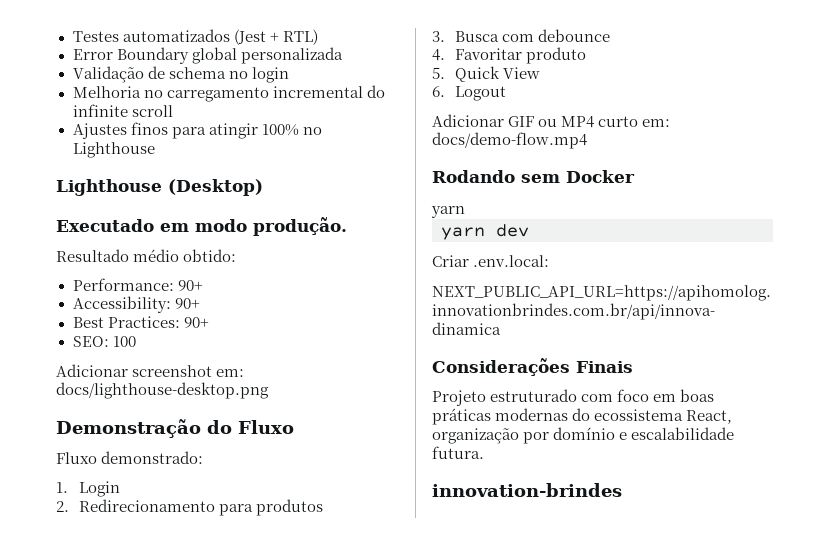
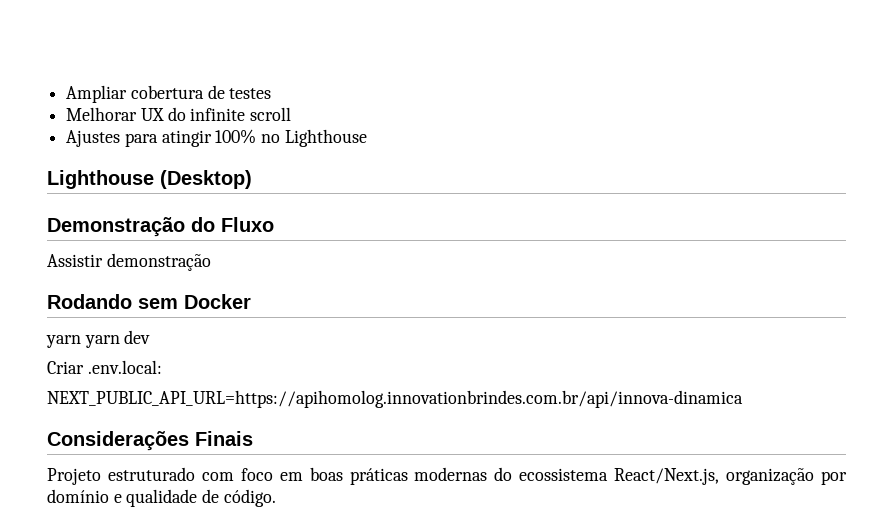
- Testes automatizados (Jest + RTL)
- Error Boundary global personalizada
- Validação de schema no login
- Melhoria no carregamento incremental do infinite scroll
+ Ampliar cobertura de testes
+ Melhorar UX do infinite scroll
- Ajustes finos para atingir 100% no Lighthouse
+ Ajustes para atingir 100% no Lighthouse
- Executado em modo produção.
- Resultado médio obtido:
- Performance: 90+
- Accessibility: 90+
- Best Practices: 90+
- SEO: 100
- Adicionar screenshot em: docs/lighthouse-desktop.png
  Demonstração do Fluxo
- Fluxo demonstrado:
- 1. Login
- 2. Redirecionamento para produtos
- 3. Busca com debounce
- 4. Favoritar produto
- 5. Quick View
- 6. Logout
- Adicionar GIF ou MP4 curto em: docs/demo-flow.mp4
+ Assistir demonstração
  Rodando sem Docker
- yarn
- yarn dev
+ yarn yarn dev
- Projeto estruturado com foco em boas práticas modernas do ecossistema React, organização por domínio e escalabilidade futura.
- innovation-brindes
+ Projeto estruturado com foco em boas práticas modernas do ecossistema React/Next.js, organização por domínio e qualidade de código.

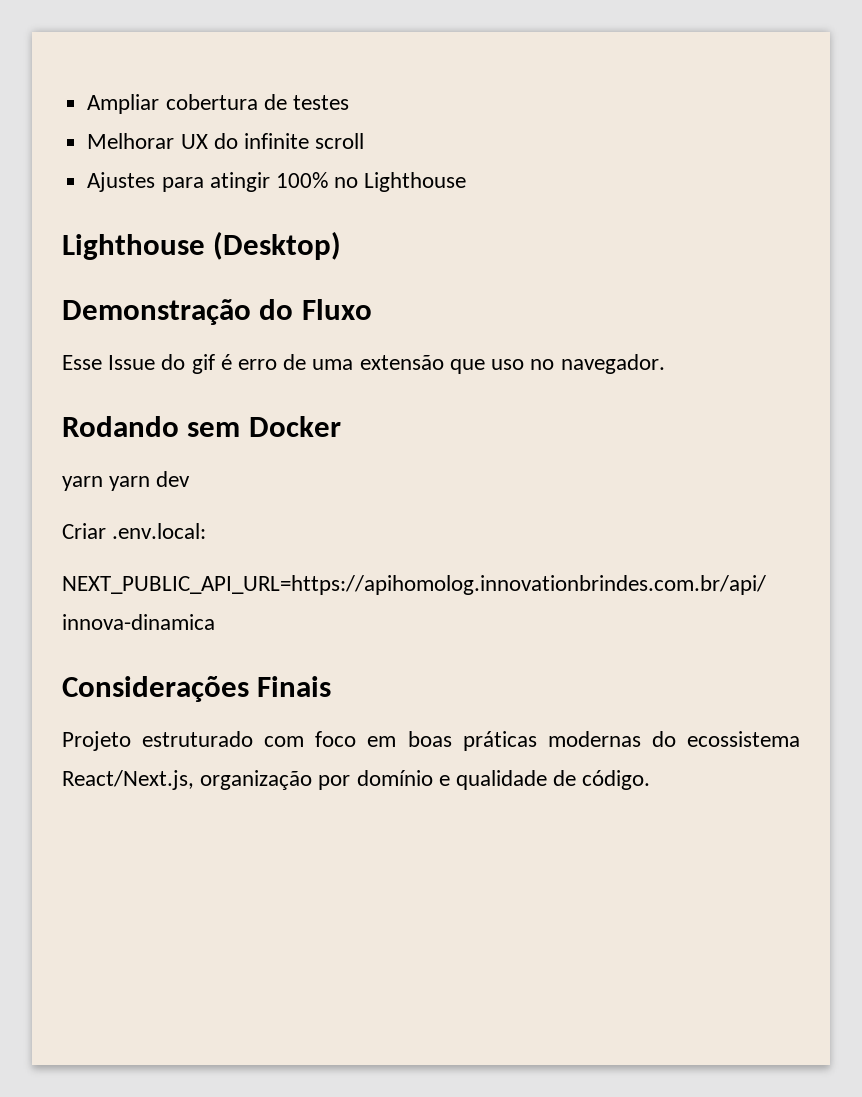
- Assistir demonstração
+ Esse Issue do gif é erro de uma extensão que uso no navegador.

